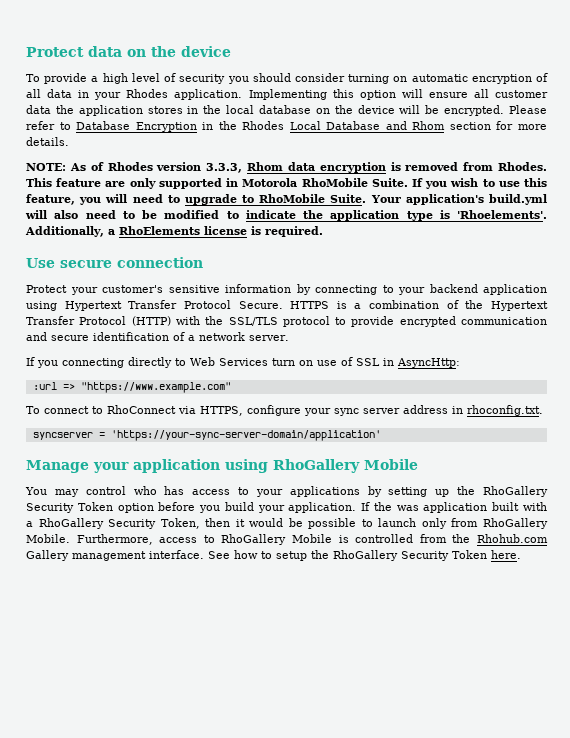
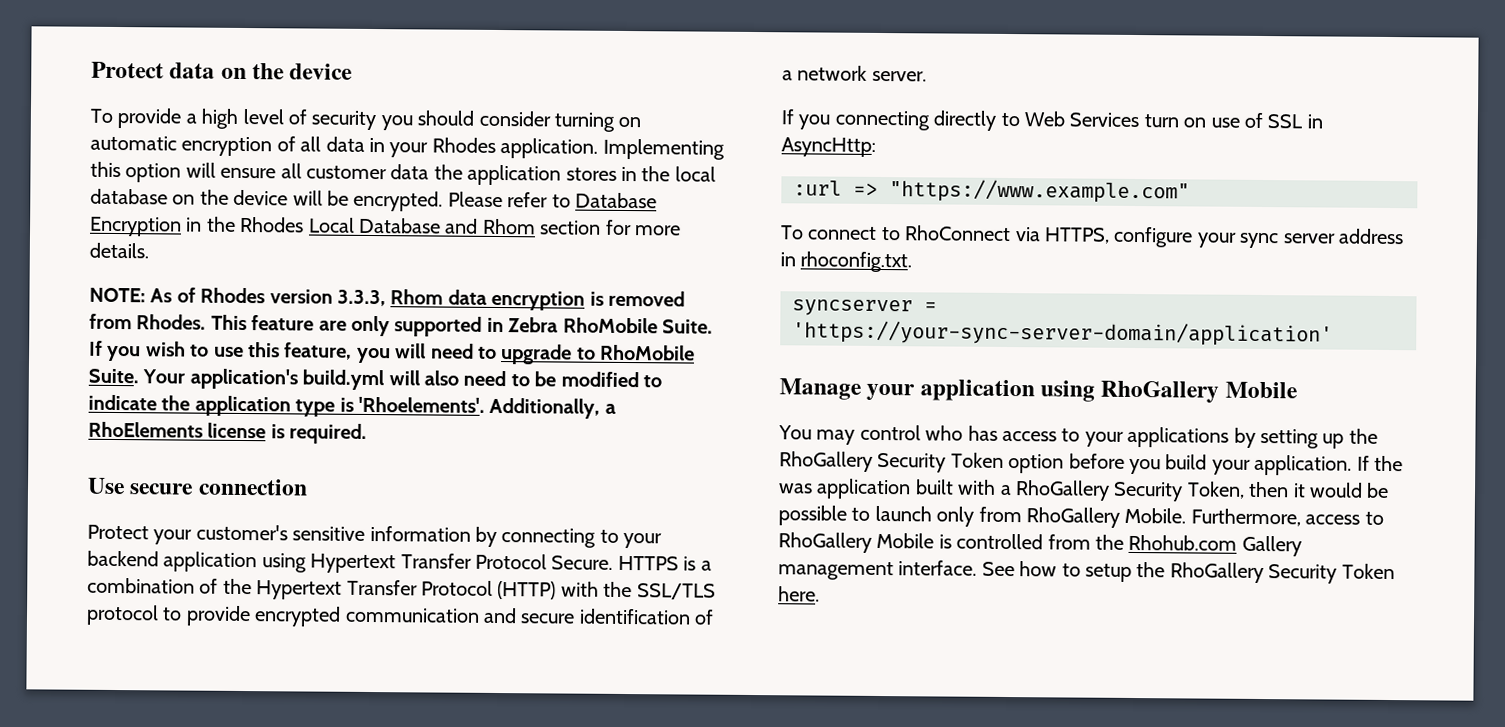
- This feature are only supported in Motorola RhoMobile Suite.
+ This feature are only supported in Zebra RhoMobile Suite.

